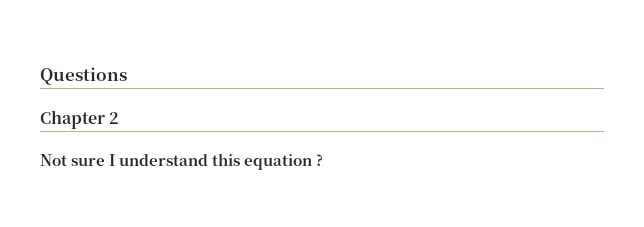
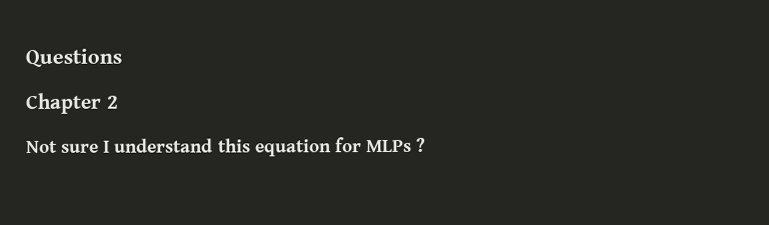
- Not sure I understand this equation ?
+ Not sure I understand this equation for MLPs ?

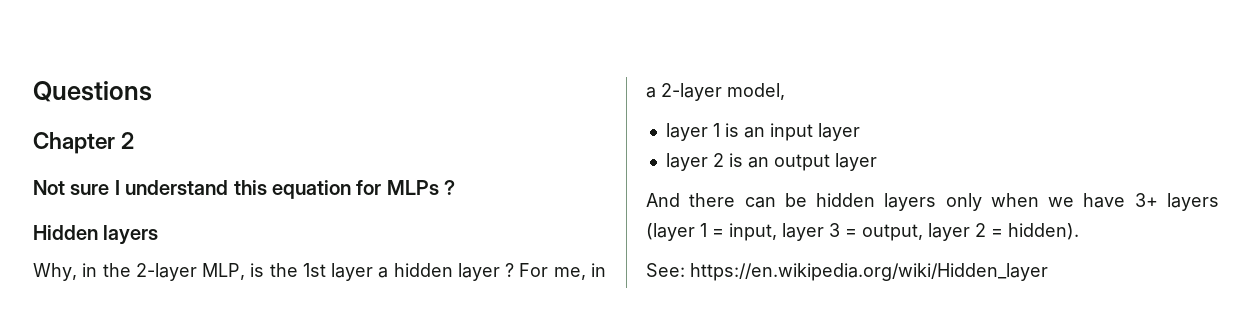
+ Hidden layers
+ Why, in the 2-layer MLP, is the 1st layer a hidden layer ? For me, in a 2-layer model,
+ layer 1 is an input layer
+ layer 2 is an output layer
+ And there can be hidden layers only when we have 3+ layers (layer 1 = input, layer 3 = output, layer 2 = hidden).
+ See: https://en.wikipedia.org/wiki/Hidden_layer

